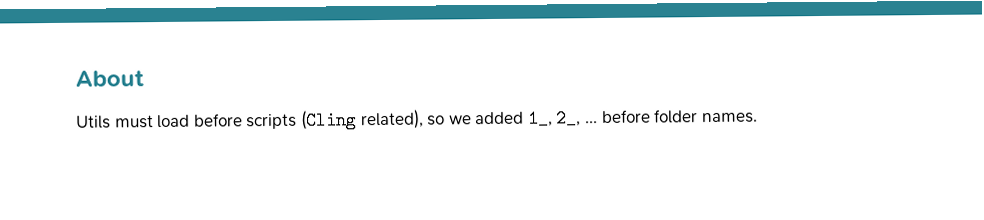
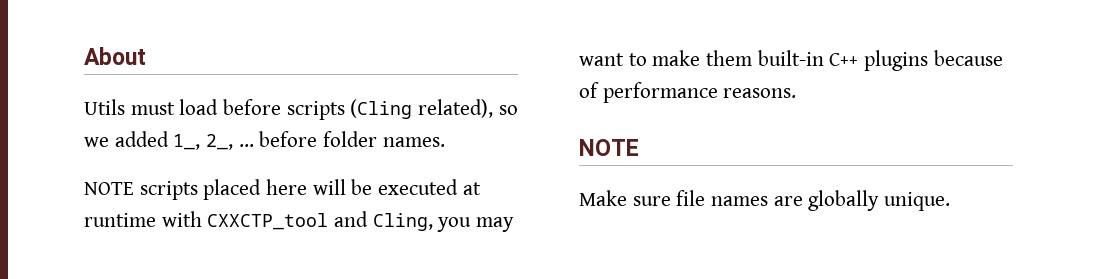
+ NOTE scripts placed here will be executed at runtime with CXXCTP_tool and Cling, you may want to make them built-in C++ plugins because of performance reasons.
+ NOTE
+ Make sure file names are globally unique.

